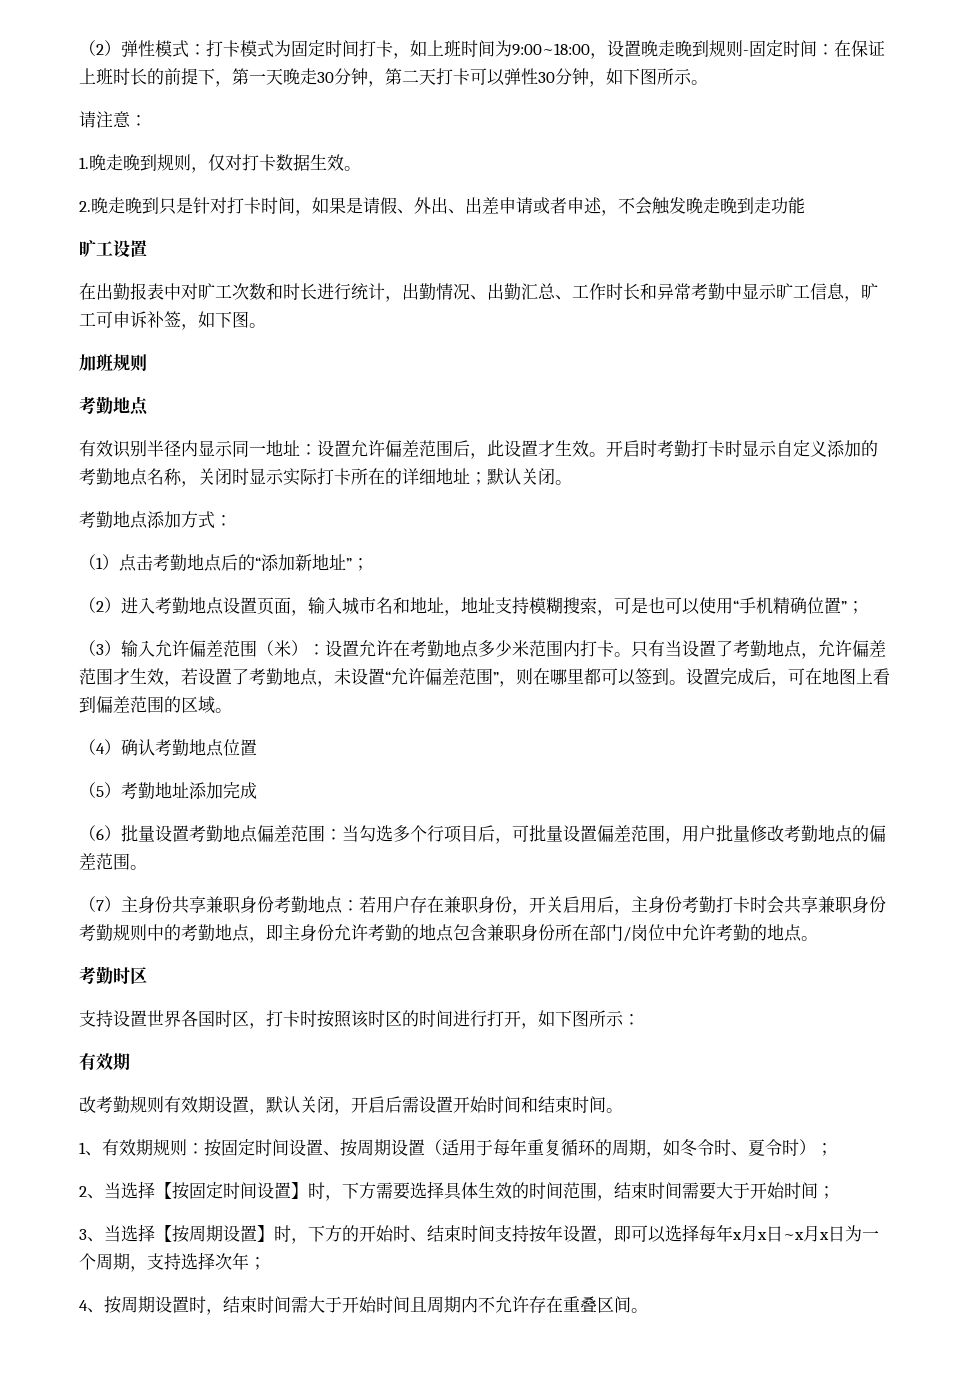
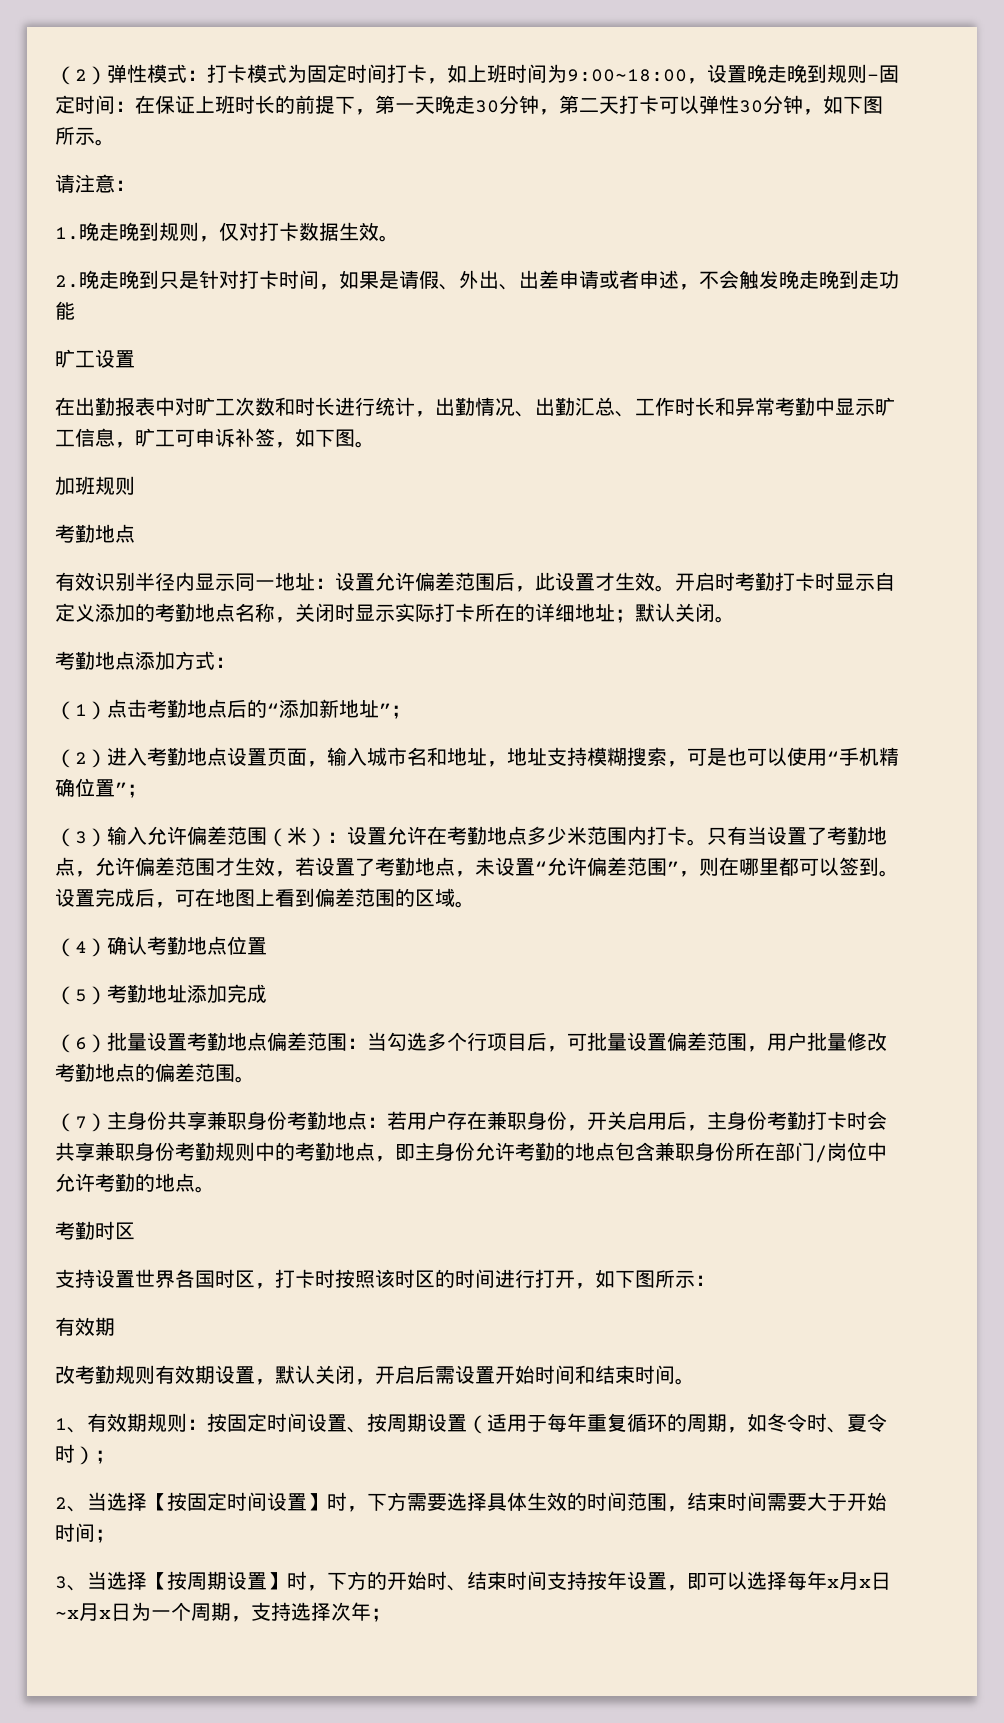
- 4、按周期设置时，结束时间需大于开始时间且周期内不允许存在重叠区间。

